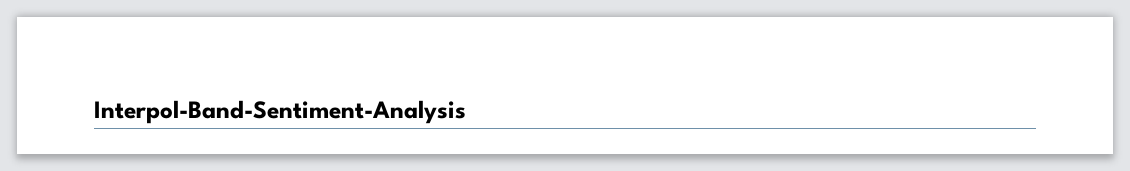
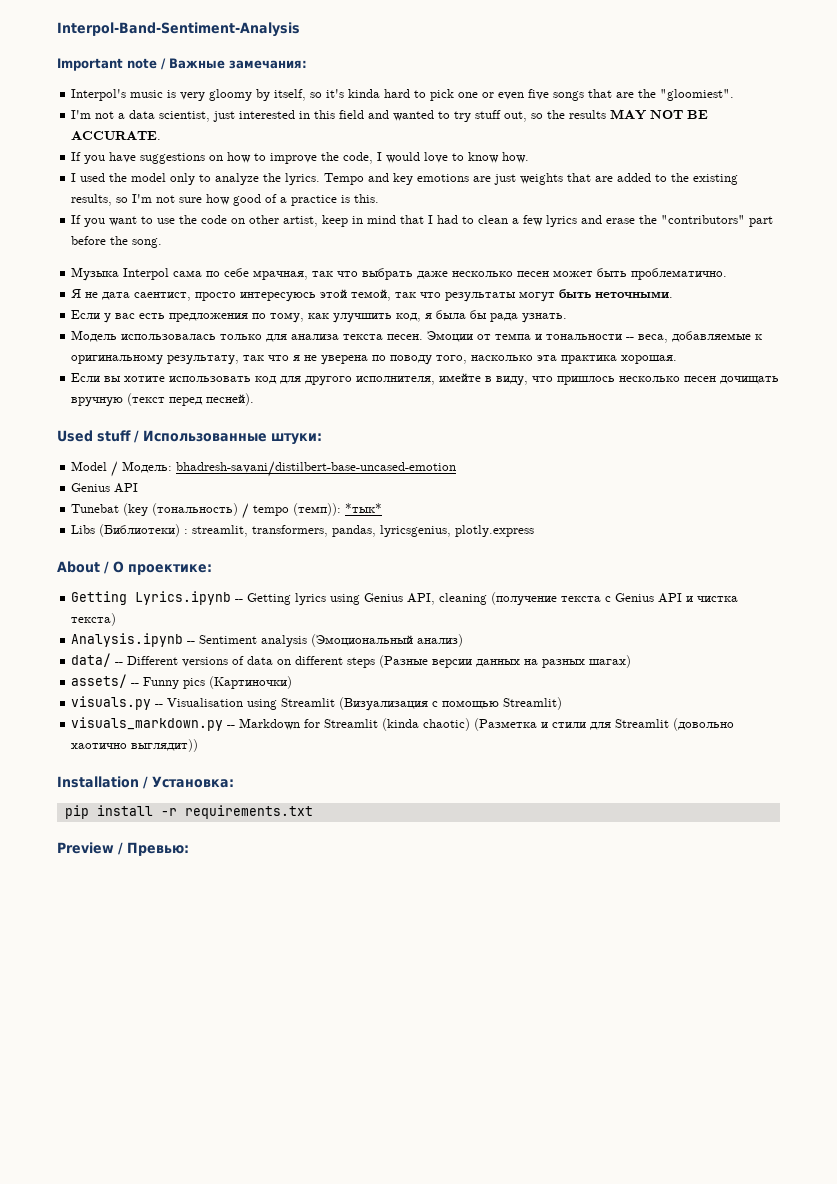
+ Important note / Важные замечания:
+ Interpol's music is very gloomy by itself, so it's kinda hard to pick one or even five songs that are the "gloomiest".
+ I'm not a data scientist, just interested in this field and wanted to try stuff out, so the results MAY NOT BE ACCURATE.
+ If you have suggestions on how to improve the code, I would love to know how.
+ I used the model only to analyze the lyrics. Tempo and key emotions are just weights that are added to the existing results, so I'm not sure how good of a practice is this.
+ If you want to use the code on other artist, keep in mind that I had to clean a few lyrics and erase the "contributors" part before the song.
+ Музыка Interpol сама по себе мрачная, так что выбрать даже несколько песен может быть проблематично.
+ Я не дата саентист, просто интересуюсь этой темой, так что результаты могут быть неточными.
+ Если у вас есть предложения по тому, как улучшить код, я была бы рада узнать.
+ Модель использовалась только для анализа текста песен. Эмоции от темпа и тональности -- веса, добавляемые к оригинальному результату, так что я не уверена по поводу того, насколько эта практика хорошая.
+ Если вы хотите использовать код для другого исполнителя, имейте в виду, что пришлось несколько песен дочищать вручную (текст перед песней).
+ Used stuff / Использованные штуки:
+ Model / Модель: bhadresh-savani/distilbert-base-uncased-emotion
+ Genius API
+ Tunebat (key (тональность) / tempo (темп)): *тык*
+ Libs (Библиотеки) : streamlit, transformers, pandas, lyricsgenius, plotly.express
+ About / О проектике:
+ Getting Lyrics.ipynb -- Getting lyrics using Genius API, cleaning (получение текста с Genius API и чистка текста)
+ Analysis.ipynb -- Sentiment analysis (Эмоциональный анализ)
+ data/ -- Different versions of data on different steps (Разные версии данных на разных шагах)
+ assets/ -- Funny pics (Картиночки)
+ visuals.py -- Visualisation using Streamlit (Визуализация с помощью Streamlit)
+ visuals_markdown.py -- Markdown for Streamlit (kinda chaotic) (Разметка и стили для Streamlit (довольно хаотично выглядит))
+ Installation / Установка:
+ pip install -r requirements.txt
+ Preview / Превью:

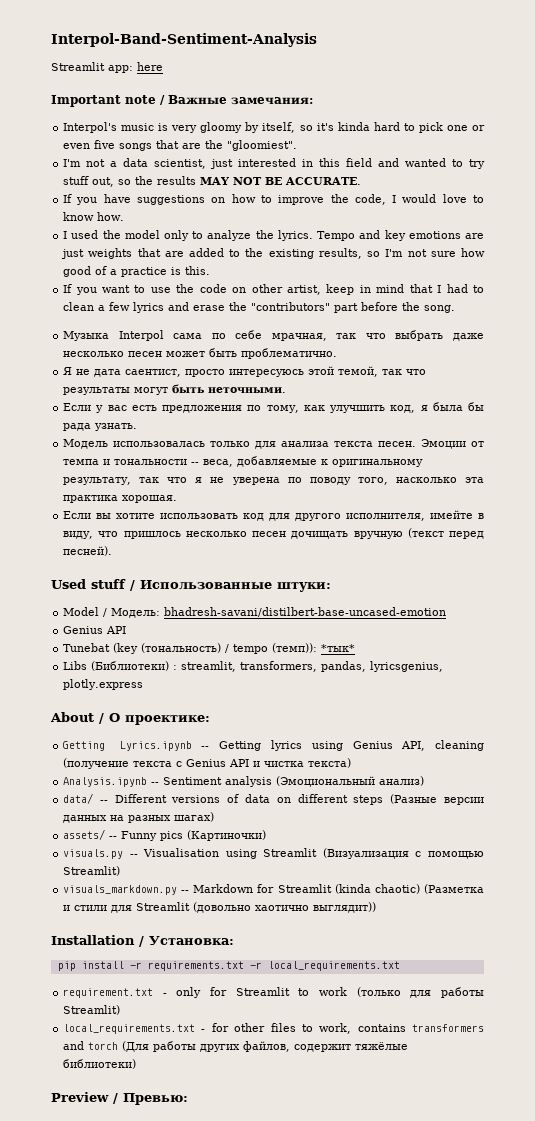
+ Streamlit app: here
- pip install -r requirements.txt
+ pip install -r requirements.txt -r local_requirements.txt
+ requirement.txt - only for Streamlit to work (только для работы Streamlit)
+ local_requirements.txt - for other files to work, contains transformers and torch (Для работы других файлов, содержит тяжёлые библиотеки)

